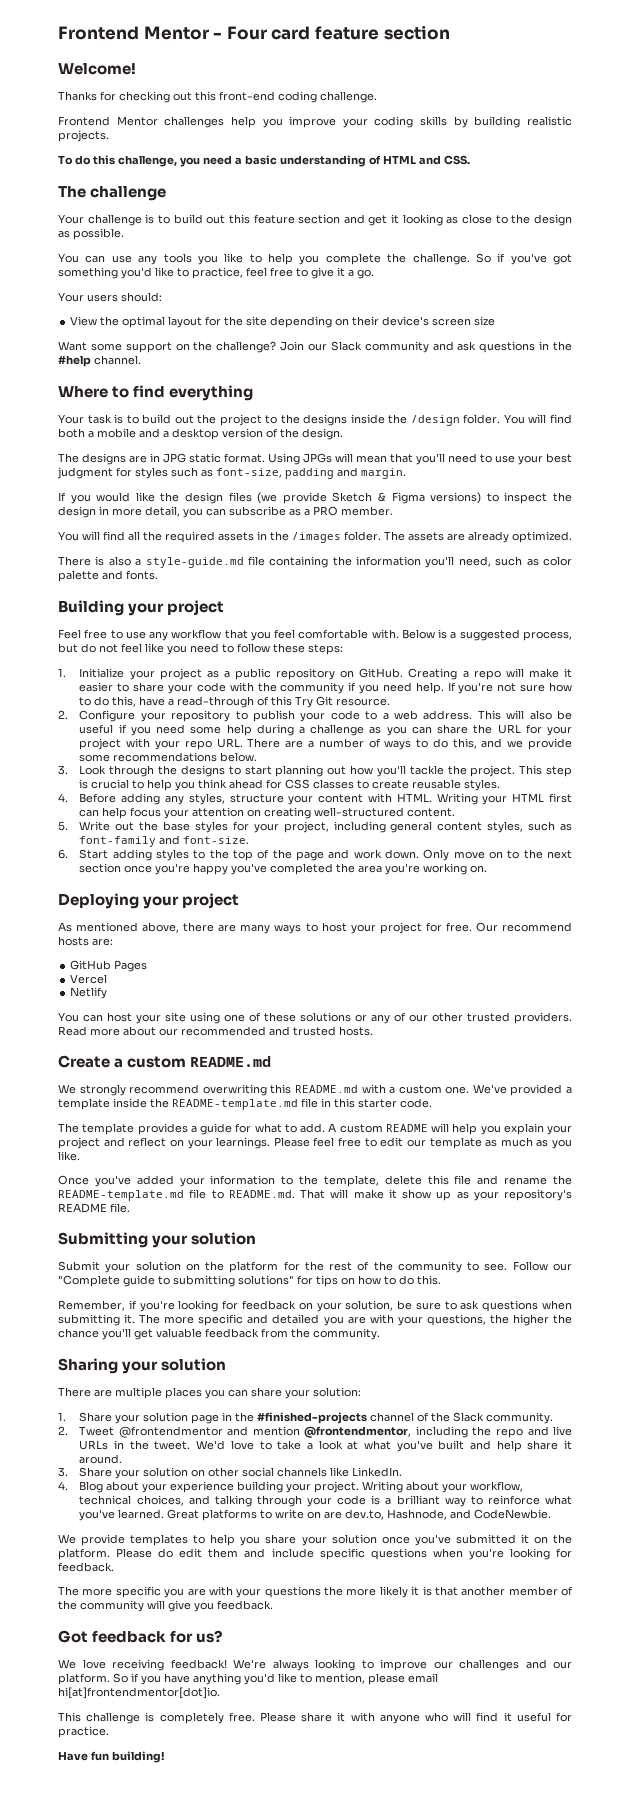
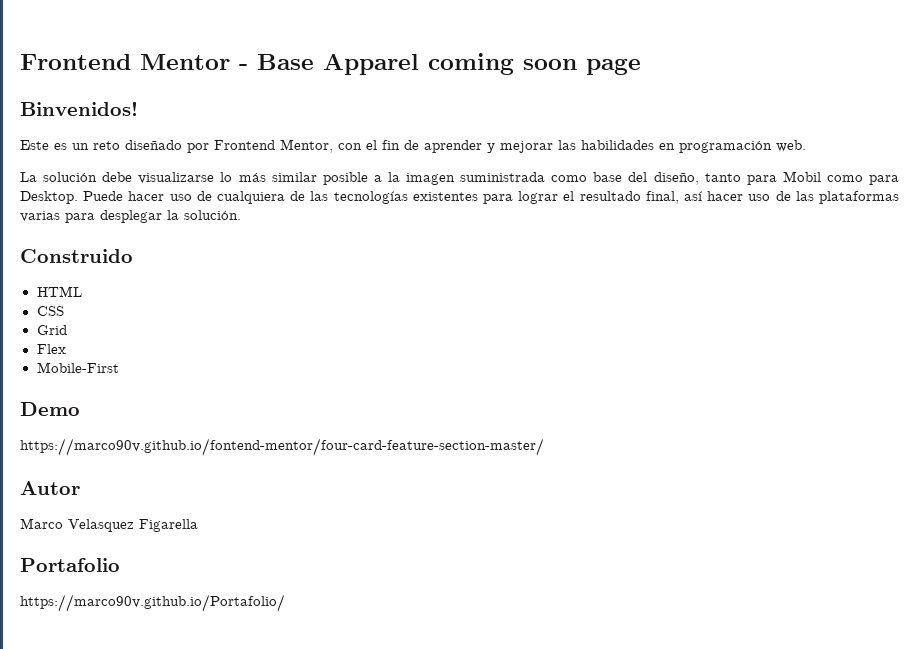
- Frontend Mentor - Four card feature section
- Welcome!
- Thanks for checking out this front-end coding challenge.
- Frontend Mentor challenges help you improve your coding skills by building realistic projects.
- To do this challenge, you need a basic understanding of HTML and CSS.
- The challenge
- Your challenge is to build out this feature section and get it looking as close to the design as possible.
- You can use any tools you like to help you complete the challenge. So if you've got something you'd like to practice, feel free to give it a go.
- Your users should:
- View the optimal layout for the site depending on their device's screen size
- Want some support on the challenge? Join our Slack community and ask questions in the #help channel.
- Where to find everything
- Your task is to build out the project to the designs inside the /design folder. You will find both a mobile and a desktop version of the design.
- The designs are in JPG static format. Using JPGs will mean that you'll need to use your best judgment for styles such as font-size, padding and margin.
- If you would like the design files (we provide Sketch & Figma versions) to inspect the design in more detail, you can subscribe as a PRO member.
- You will find all the required assets in the /images folder. The assets are already optimized.
- There is also a style-guide.md file containing the information you'll need, such as color palette and fonts.
- Building your project
- Feel free to use any workflow that you feel comfortable with. Below is a suggested process, but do not feel like you need to follow these steps:
- 1. Initialize your project as a public repository on GitHub. Creating a repo will make it easier to share your code with the community if you need help. If you're not sure how to do this, have a read-through of this Try Git resource.
- 2. Configure your repository to publish your code to a web address. This will also be useful if you need some help during a challenge as you can share the URL for your project with your repo URL. There are a number of ways to do this, and we provide some recommendations below.
- 3. Look through the designs to start planning out how you'll tackle the project. This step is crucial to help you think ahead for CSS classes to create reusable styles.
- 4. Before adding any styles, structure your content with HTML. Writing your HTML first can help focus your attention on creating well-structured content.
- 5. Write out the base styles for your project, including general content styles, such as font-family and font-size.
- 6. Start adding styles to the top of the page and work down. Only move on to the next section once you're happy you've completed the area you're working on.
- Deploying your project
- As mentioned above, there are many ways to host your project for free. Our recommend hosts are:
- GitHub Pages
- Vercel
- Netlify
- You can host your site using one of these solutions or any of our other trusted providers. Read more about our recommended and trusted hosts.
- Create a custom README.md
- We strongly recommend overwriting this README.md with a custom one. We've provided a template inside the README-template.md file in this starter code.
- The template provides a guide for what to add. A custom README will help you explain your project and reflect on your learnings. Please feel free to edit our template as much as you like.
- Once you've added your information to the template, delete this file and rename the README-template.md file to README.md. That will make it show up as your repository's README file.
- Submitting your solution
- Submit your solution on the platform for the rest of the community to see. Follow our "Complete guide to submitting solutions" for tips on how to do this.
- Remember, if you're looking for feedback on your solution, be sure to ask questions when submitting it. The more specific and detailed you are with your questions, the higher the chance you'll get valuable feedback from the community.
- Sharing your solution
- There are multiple places you can share your solution:
- 1. Share your solution page in the #finished-projects channel of the Slack community.
- 2. Tweet @frontendmentor and mention @frontendmentor, including the repo and live URLs in the tweet. We'd love to take a look at what you've built and help share it around.
- 3. Share your solution on other social channels like LinkedIn.
- 4. Blog about your experience building your project. Writing about your workflow, technical choices, and talking through your code is a brilliant way to reinforce what you've learned. Great platforms to write on are dev.to, Hashnode, and CodeNewbie.
- We provide templates to help you share your solution once you've submitted it on the platform. Please do edit them and include specific questions when you're looking for feedback.
- The more specific you are with your questions the more likely it is that another member of the community will give you feedback.
- Got feedback for us?
- We love receiving feedback! We're always looking to improve our challenges and our platform. So if you have anything you'd like to mention, please email hi[at]frontendmentor[dot]io.
- This challenge is completely free. Please share it with anyone who will find it useful for practice.
- Have fun building!
+ Frontend Mentor - Base Apparel coming soon page
+ Binvenidos!
+ Este es un reto diseñado por Frontend Mentor, con el fin de aprender y mejorar las habilidades en programación web.
+ La solución debe visualizarse lo más similar posible a la imagen suministrada como base del diseño, tanto para Mobil como para Desktop. Puede hacer uso de cualquiera de las tecnologías existentes para lograr el resultado final, así hacer uso de las plataformas varias para desplegar la solución.
+ Construido
+ HTML
+ CSS
+ Grid
+ Flex
+ Mobile-First
+ Demo
+ https://marco90v.github.io/fontend-mentor/four-card-feature-section-master/
+ Autor
+ Marco Velasquez Figarella
+ Portafolio
+ https://marco90v.github.io/Portafolio/

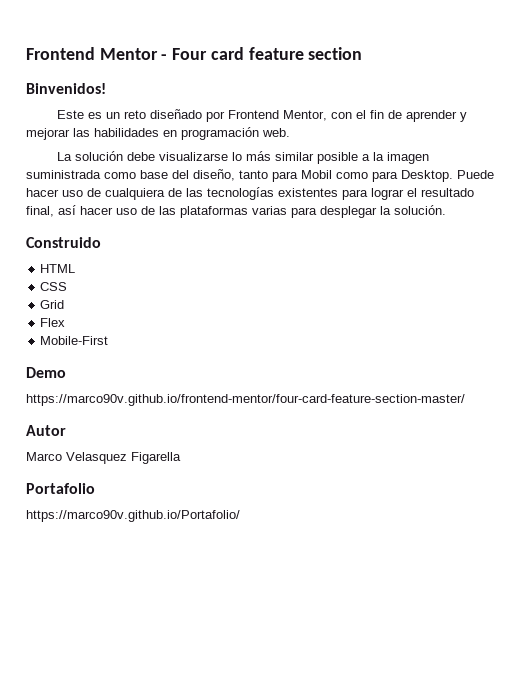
- Frontend Mentor - Base Apparel coming soon page
+ Frontend Mentor - Four card feature section
- https://marco90v.github.io/fontend-mentor/four-card-feature-section-master/
+ https://marco90v.github.io/frontend-mentor/four-card-feature-section-master/

